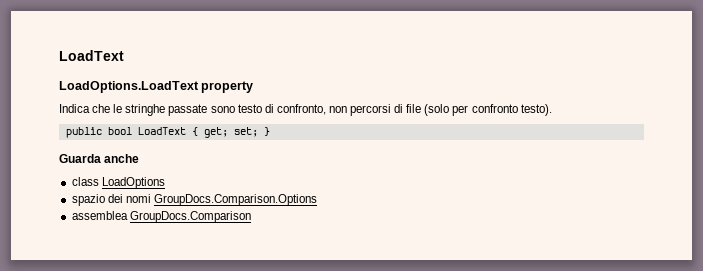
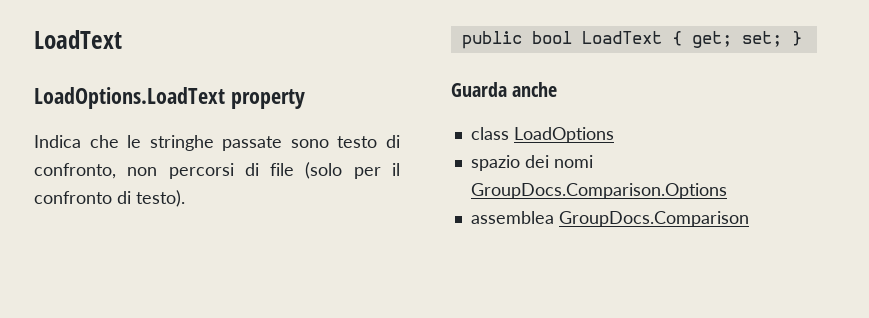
- Indica che le stringhe passate sono testo di confronto, non percorsi di file (solo per confronto testo).
+ Indica che le stringhe passate sono testo di confronto, non percorsi di file (solo per il confronto di testo).

